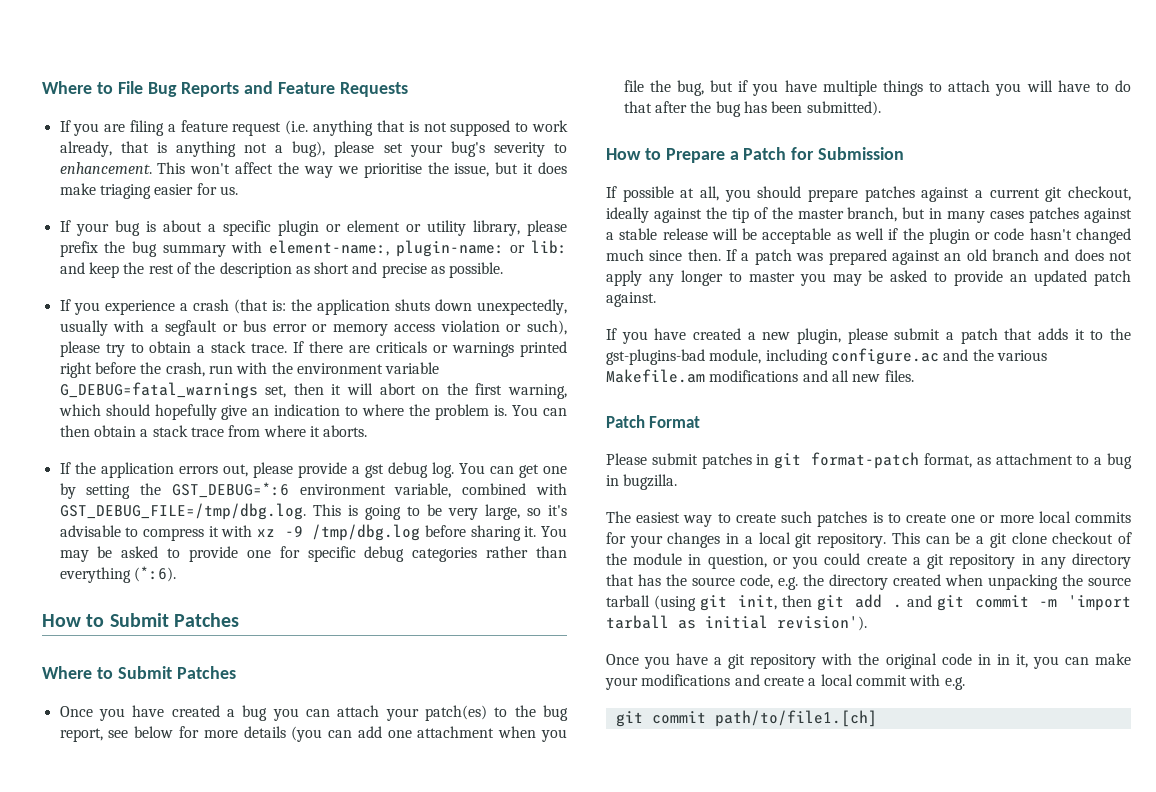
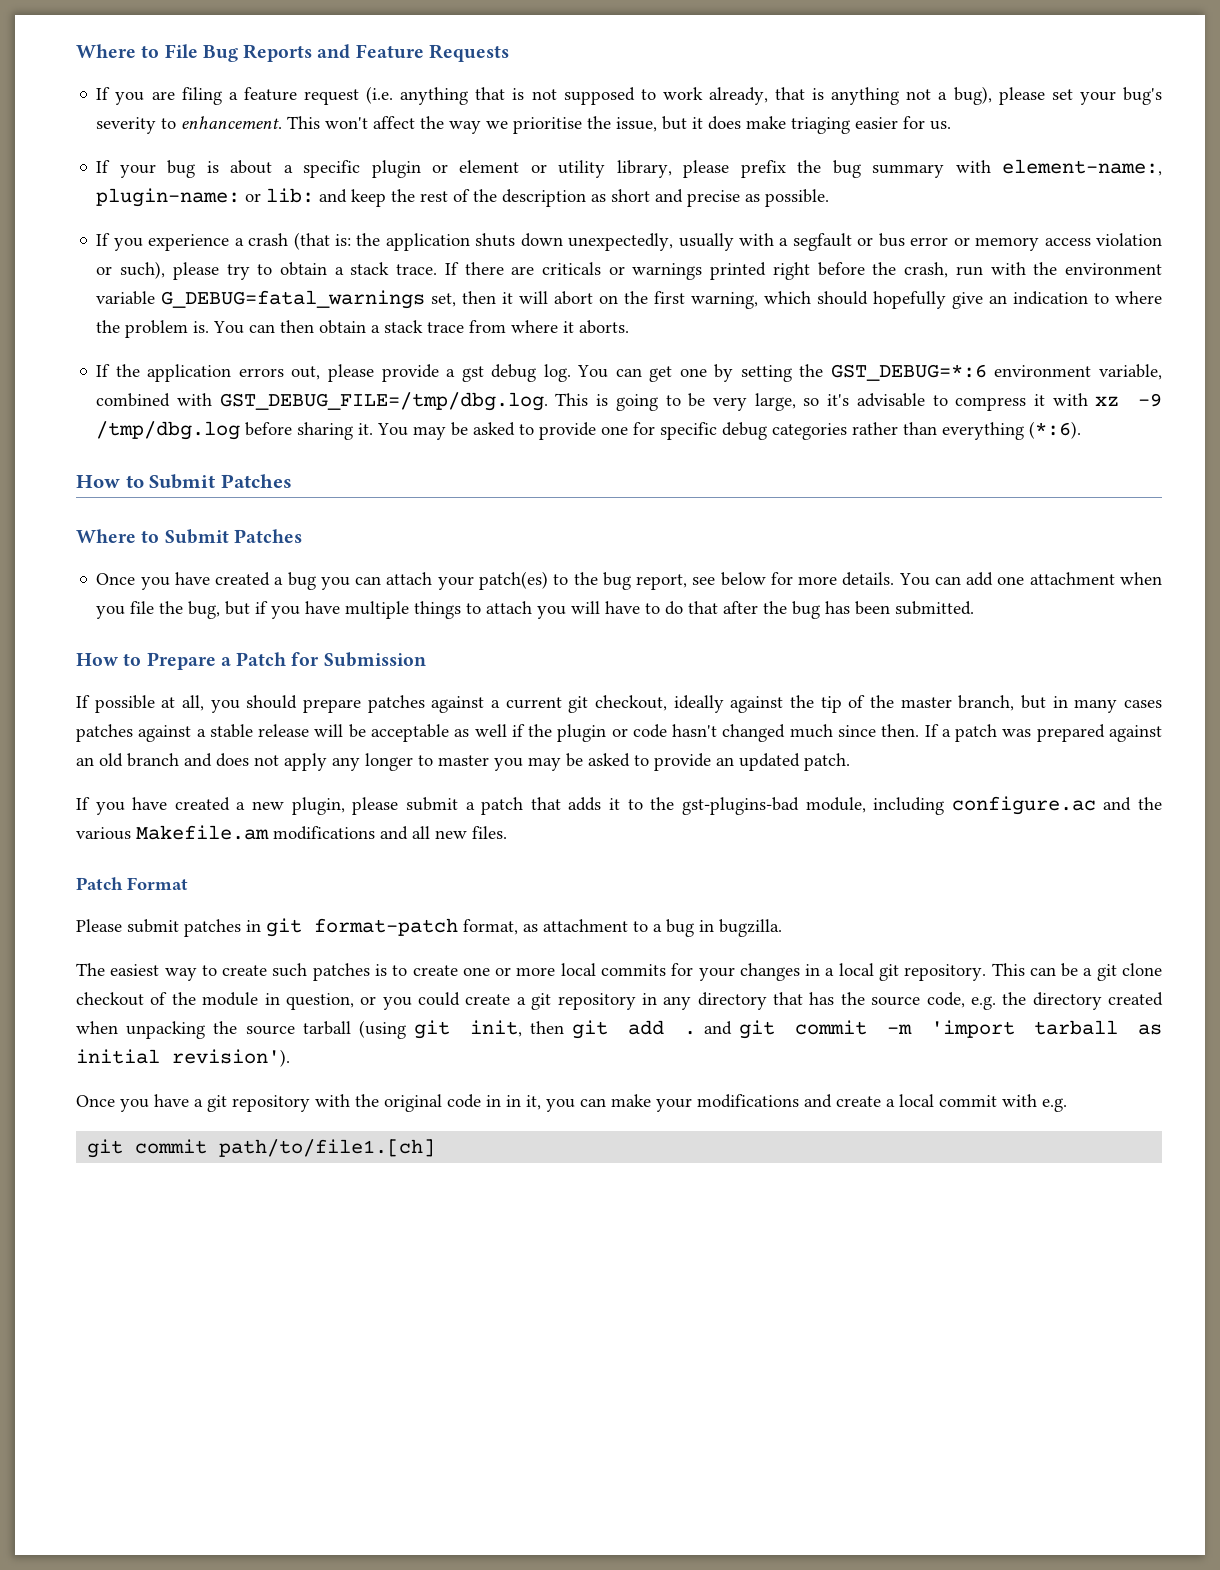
- Once you have created a bug you can attach your patch(es) to the bug report, see below for more details (you can add one attachment when you file the bug, but if you have multiple things to attach you will have to do that after the bug has been submitted).
+ Once you have created a bug you can attach your patch(es) to the bug report, see below for more details. You can add one attachment when you file the bug, but if you have multiple things to attach you will have to do that after the bug has been submitted.
- If a patch was prepared against an old branch and does not apply any longer to master you may be asked to provide an updated patch against.
+ If a patch was prepared against an old branch and does not apply any longer to master you may be asked to provide an updated patch.

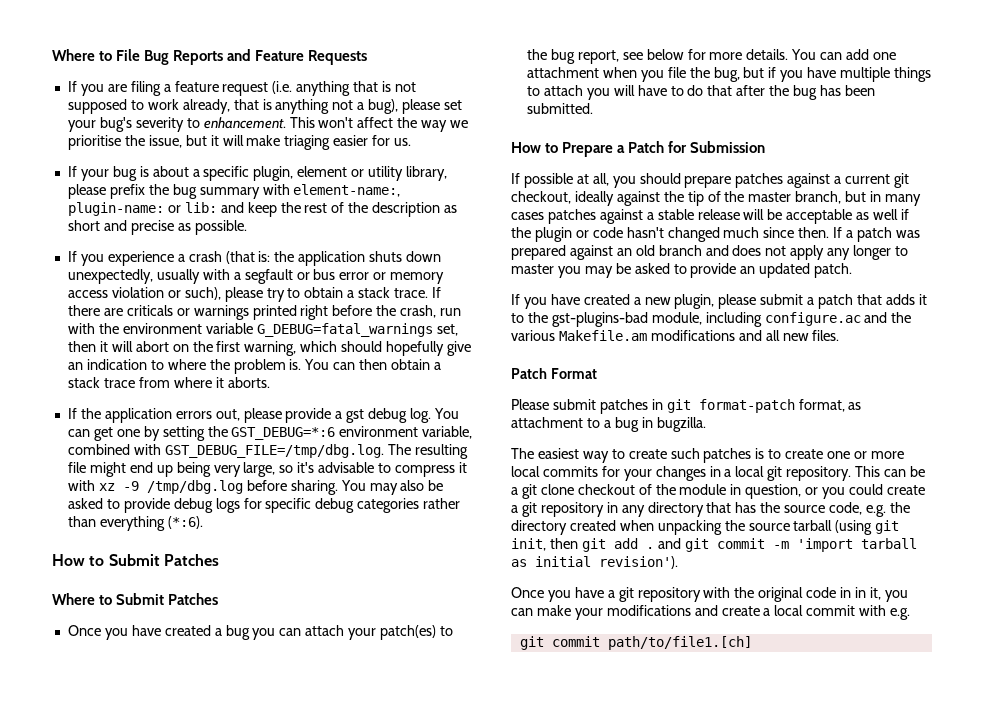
- This won't affect the way we prioritise the issue, but it does make triaging easier for us.
+ This won't affect the way we prioritise the issue, but it will make triaging easier for us.
- If your bug is about a specific plugin or element or utility library, please prefix the bug summary with element-name:, plugin-name: or lib: and keep the rest of the description as short and precise as possible.
+ If your bug is about a specific plugin, element or utility library, please prefix the bug summary with element-name:, plugin-name: or lib: and keep the rest of the description as short and precise as possible.
- You can get one by setting the GST_DEBUG=*:6 environment variable, combined with GST_DEBUG_FILE=/tmp/dbg.log. This is going to be very large, so it's advisable to compress it with xz -9 /tmp/dbg.log before sharing it.
+ You can get one by setting the GST_DEBUG=*:6 environment variable, combined with GST_DEBUG_FILE=/tmp/dbg.log. The resulting file might end up being very large, so it's advisable to compress it with xz -9 /tmp/dbg.log before sharing.
- You may be asked to provide one for specific debug categories rather than everything (*:6).
+ You may also be asked to provide debug logs for specific debug categories rather than everything (*:6).

